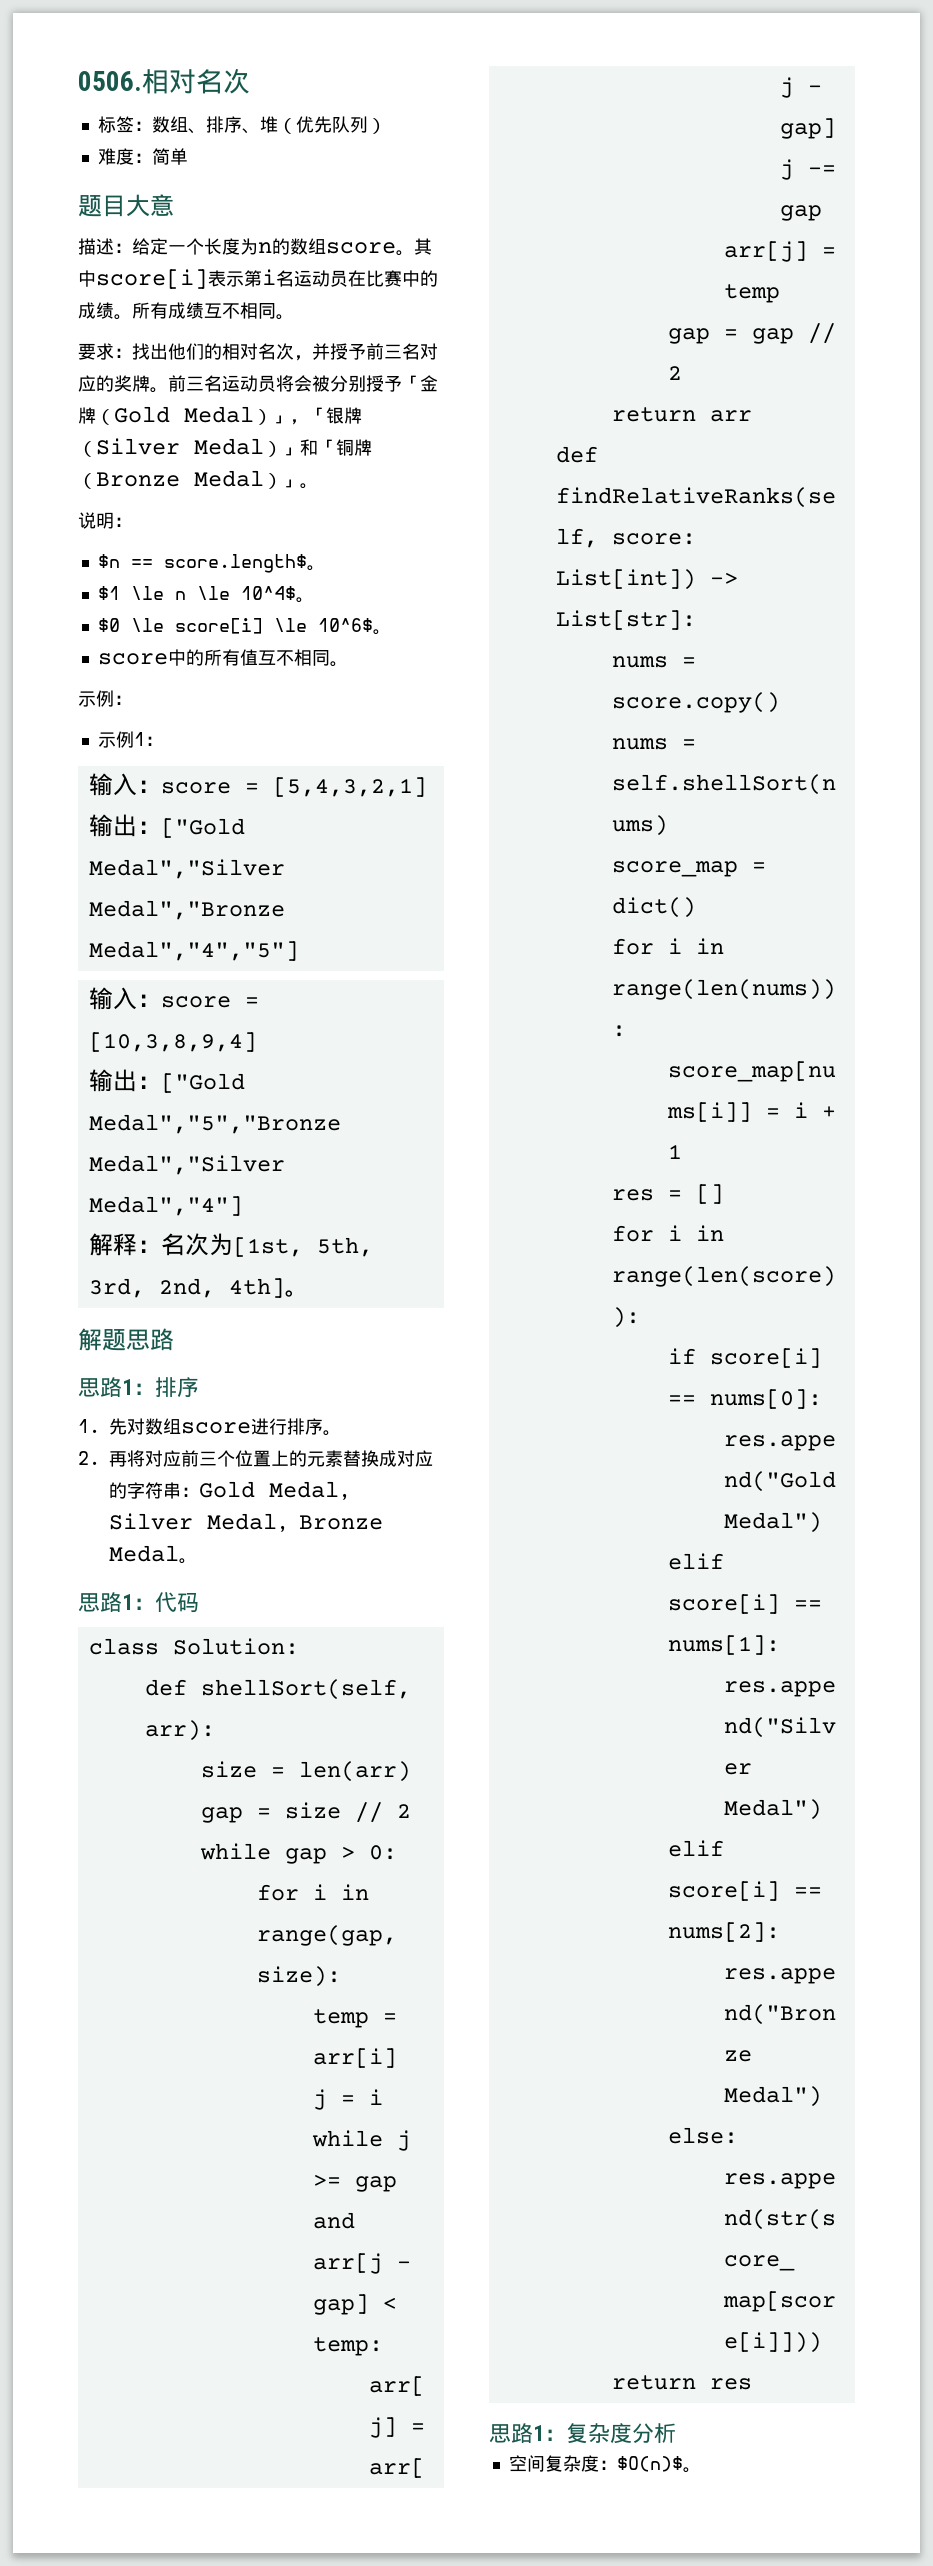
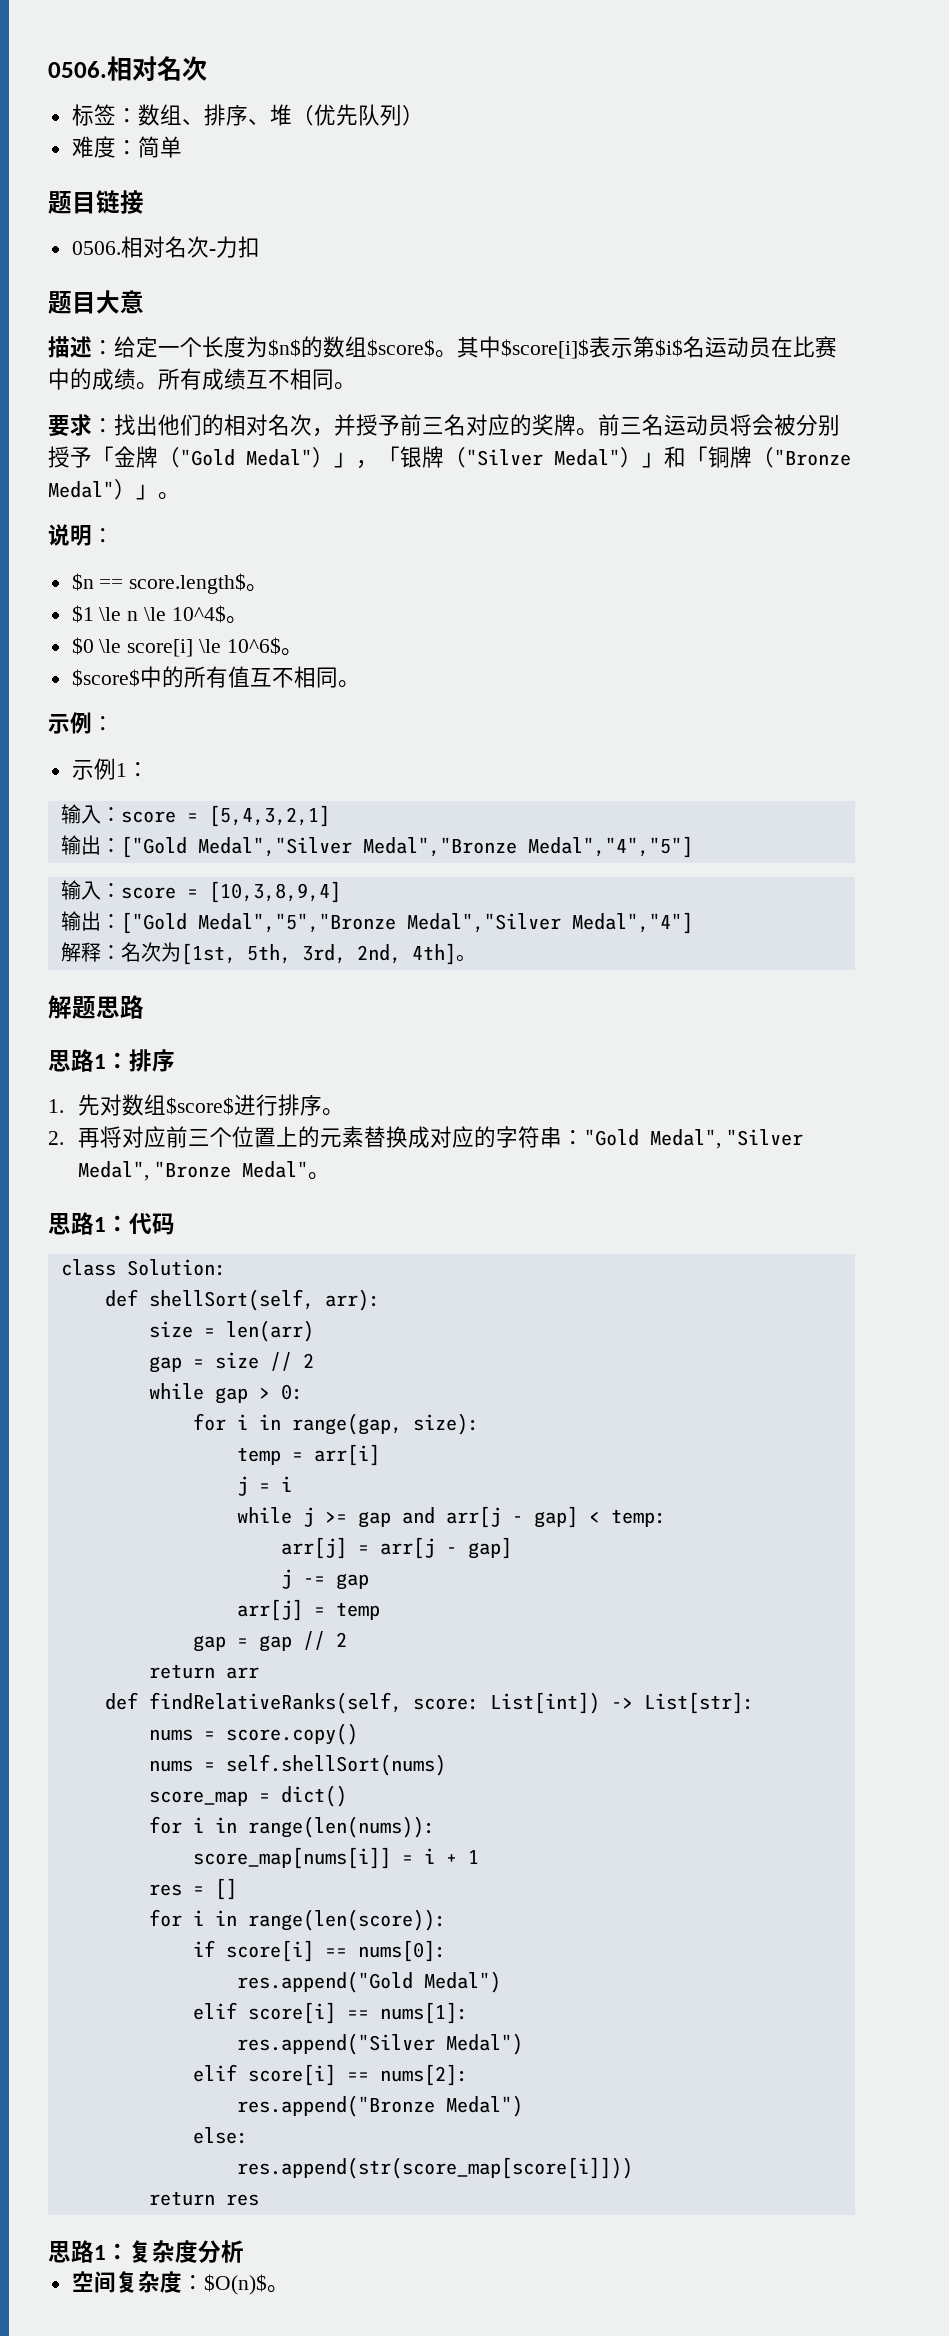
+ 题目链接
+ 0506.相对名次-力扣
- 描述：给定一个长度为n的数组score。其中score[i]表示第i名运动员在比赛中的成绩。
+ 描述：给定一个长度为$n$的数组$score$。其中$score[i]$表示第$i$名运动员在比赛中的成绩。
- 前三名运动员将会被分别授予「金牌（Gold Medal）」，「银牌（Silver Medal）」和「铜牌（Bronze Medal）」。
+ 前三名运动员将会被分别授予「金牌（"Gold Medal"）」，「银牌（"Silver Medal"）」和「铜牌（"Bronze Medal"）」。
- score中的所有值互不相同。
+ $score$中的所有值互不相同。
- 1.先对数组score进行排序。
+ 1.先对数组$score$进行排序。
- 2.再将对应前三个位置上的元素替换成对应的字符串：Gold Medal, Silver Medal, Bronze Medal。
+ 2.再将对应前三个位置上的元素替换成对应的字符串："Gold Medal", "Silver Medal", "Bronze Medal"。

